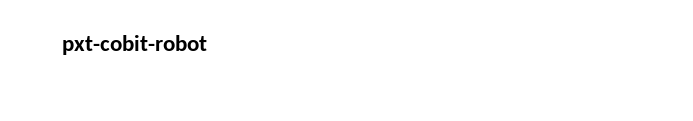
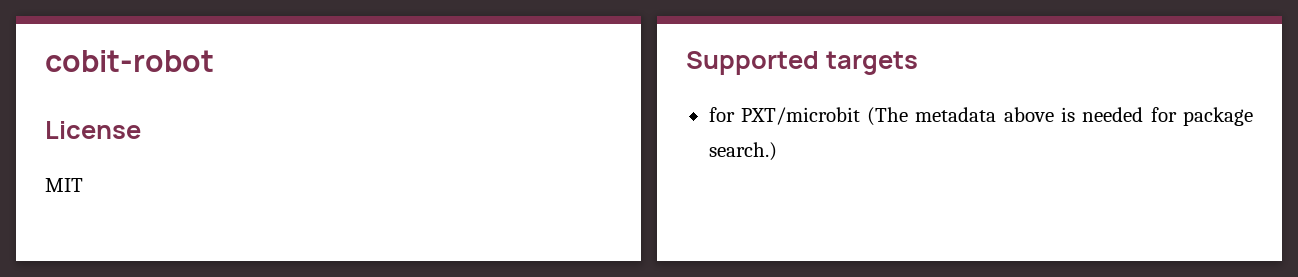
- pxt-cobit-robot
+ cobit-robot
+ License
+ MIT
+ Supported targets
+ for PXT/microbit (The metadata above is needed for package search.)

